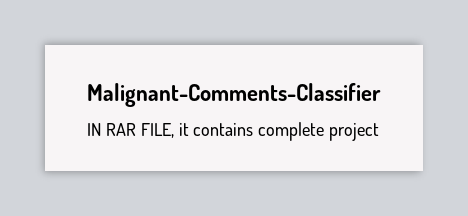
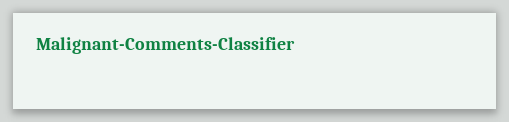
- IN RAR FILE, it contains complete project

